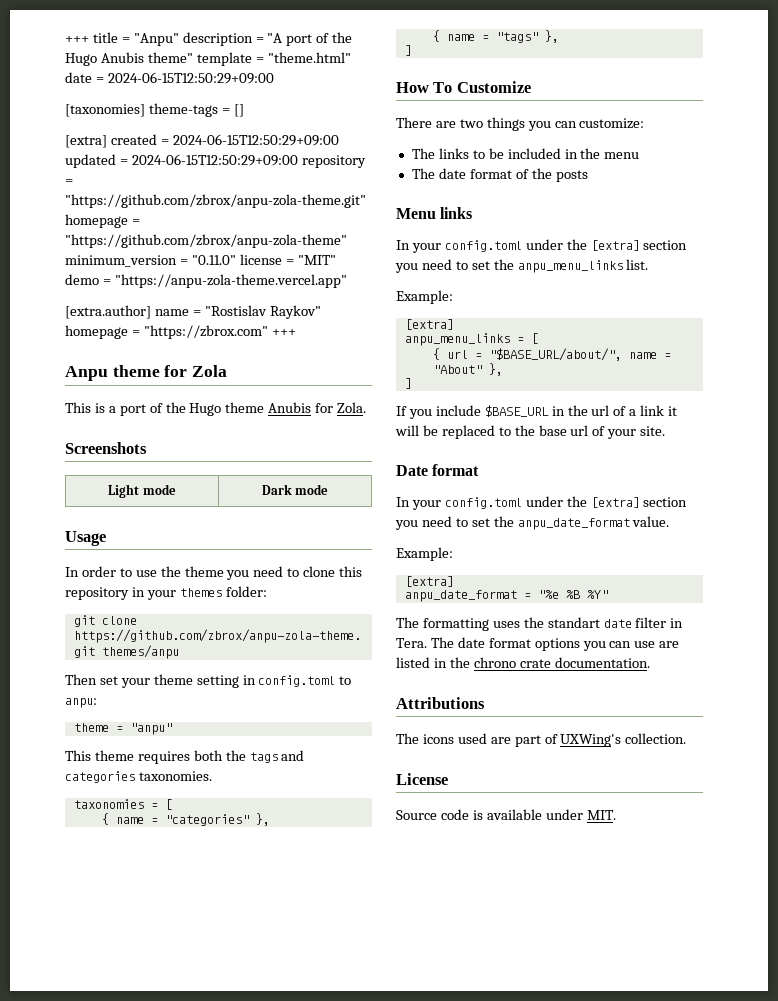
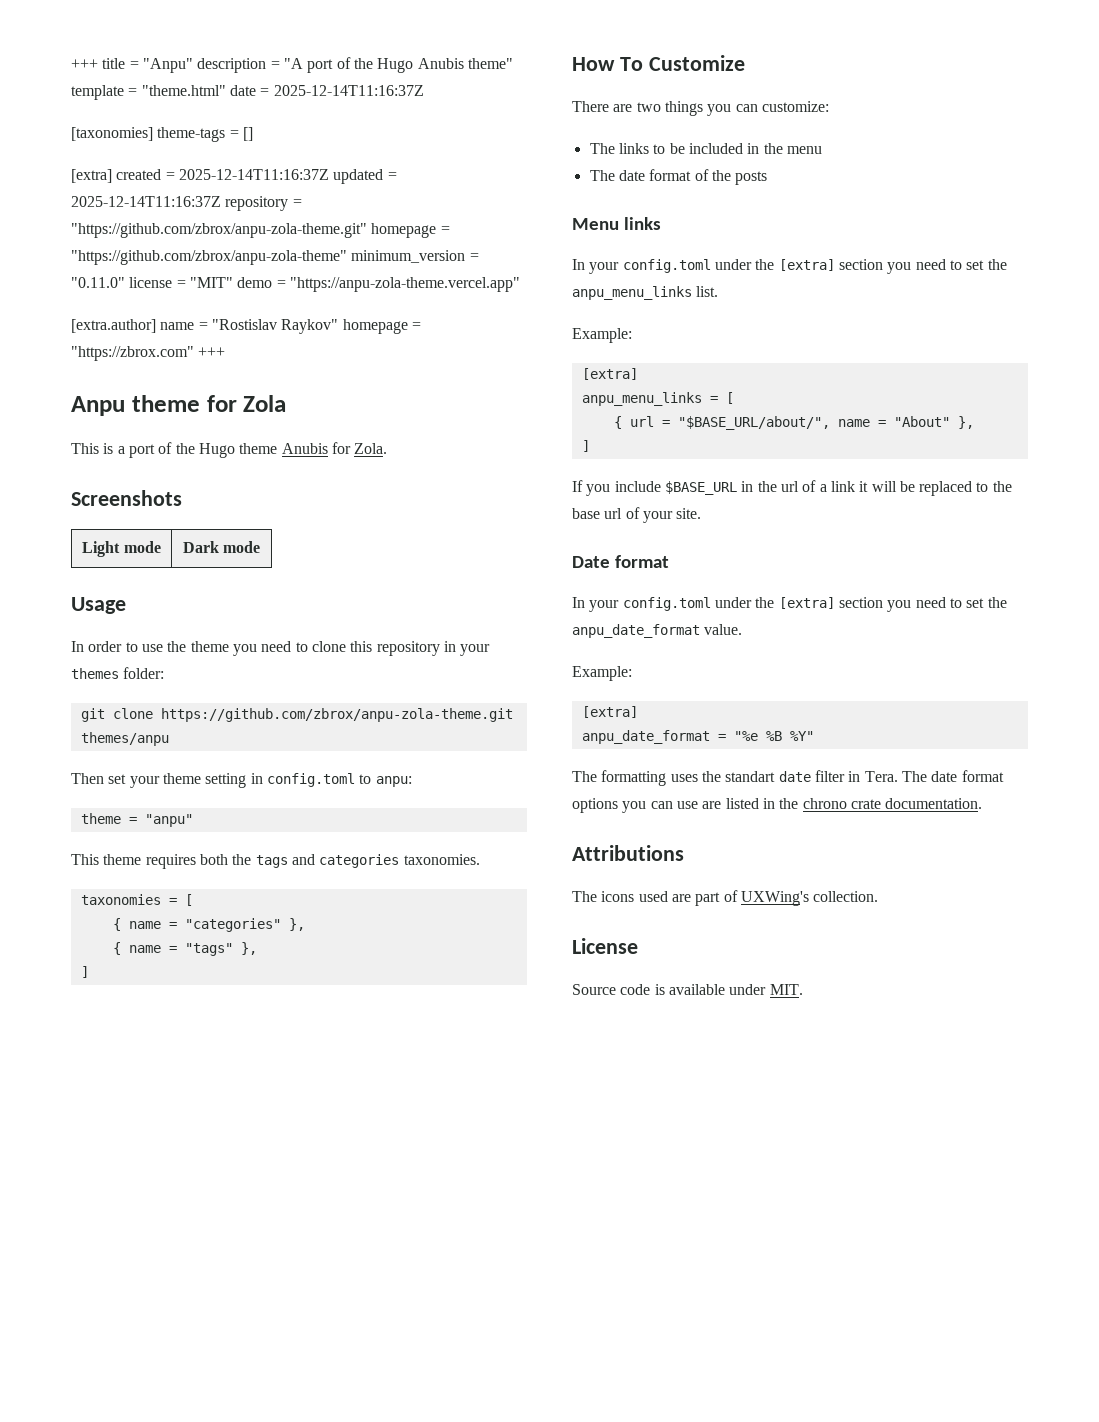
- +++ title = "Anpu" description = "A port of the Hugo Anubis theme" template = "theme.html" date = 2024-06-15T12:50:29+09:00
+ +++ title = "Anpu" description = "A port of the Hugo Anubis theme" template = "theme.html" date = 2025-12-14T11:16:37Z
- [extra] created = 2024-06-15T12:50:29+09:00 updated = 2024-06-15T12:50:29+09:00 repository = "https://github.com/zbrox/anpu-zola-theme.git" homepage = "https://github.com/zbrox/anpu-zola-theme" minimum_version = "0.11.0" license = "MIT" demo = "https://anpu-zola-theme.vercel.app"
+ [extra] created = 2025-12-14T11:16:37Z updated = 2025-12-14T11:16:37Z repository = "https://github.com/zbrox/anpu-zola-theme.git" homepage = "https://github.com/zbrox/anpu-zola-theme" minimum_version = "0.11.0" license = "MIT" demo = "https://anpu-zola-theme.vercel.app"

